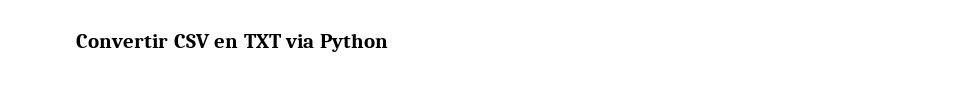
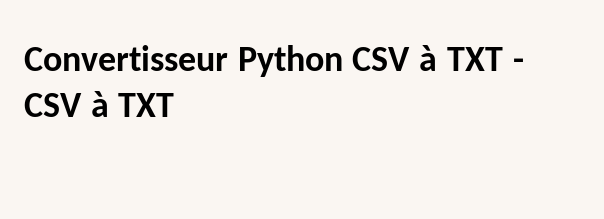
- Convertir CSV en TXT via Python
+ Convertisseur Python CSV à TXT - CSV à TXT

